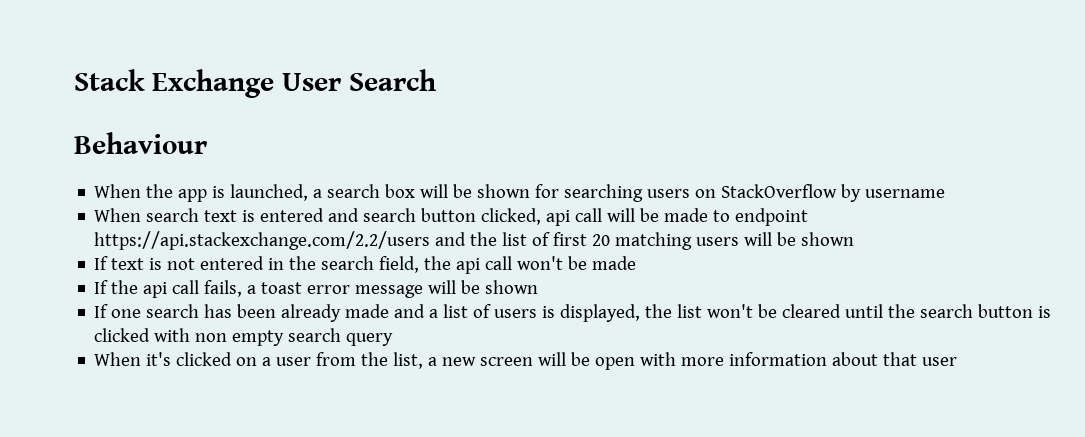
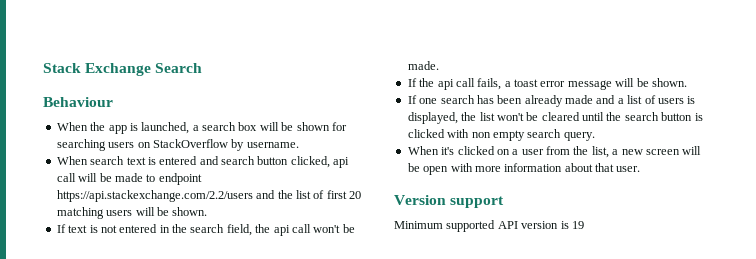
- Stack Exchange User Search
+ Stack Exchange Search
- When the app is launched, a search box will be shown for searching users on StackOverflow by username
+ When the app is launched, a search box will be shown for searching users on StackOverflow by username.
- When search text is entered and search button clicked, api call will be made to endpoint https://api.stackexchange.com/2.2/users and the list of first 20 matching users will be shown
+ When search text is entered and search button clicked, api call will be made to endpoint https://api.stackexchange.com/2.2/users and the list of first 20 matching users will be shown.
- If text is not entered in the search field, the api call won't be made
+ If text is not entered in the search field, the api call won't be made.
- If the api call fails, a toast error message will be shown
+ If the api call fails, a toast error message will be shown.
- If one search has been already made and a list of users is displayed, the list won't be cleared until the search button is clicked with non empty search query
+ If one search has been already made and a list of users is displayed, the list won't be cleared until the search button is clicked with non empty search query.
- When it's clicked on a user from the list, a new screen will be open with more information about that user
+ When it's clicked on a user from the list, a new screen will be open with more information about that user.
+ Version support
+ Minimum supported API version is 19

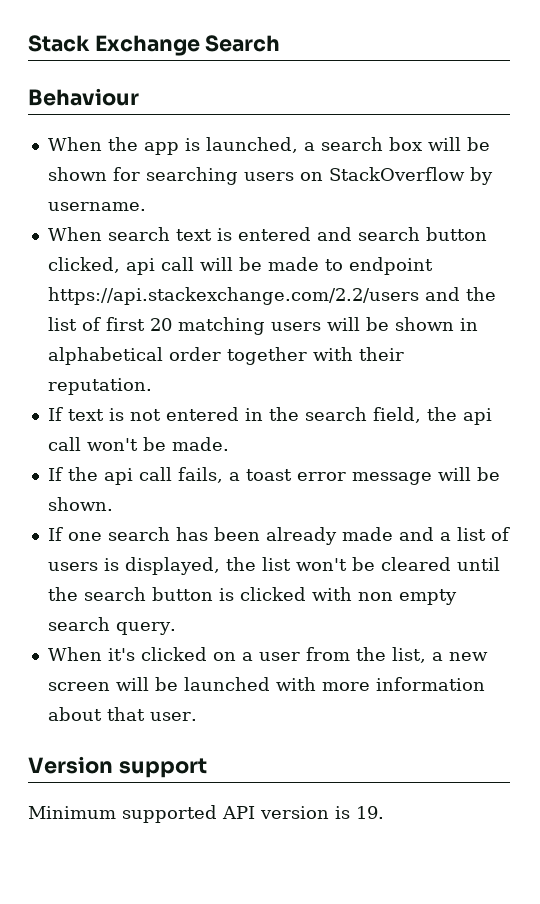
- When search text is entered and search button clicked, api call will be made to endpoint https://api.stackexchange.com/2.2/users and the list of first 20 matching users will be shown.
+ When search text is entered and search button clicked, api call will be made to endpoint https://api.stackexchange.com/2.2/users and the list of first 20 matching users will be shown in alphabetical order together with their reputation.
- When it's clicked on a user from the list, a new screen will be open with more information about that user.
+ When it's clicked on a user from the list, a new screen will be launched with more information about that user.
- Minimum supported API version is 19
+ Minimum supported API version is 19.

